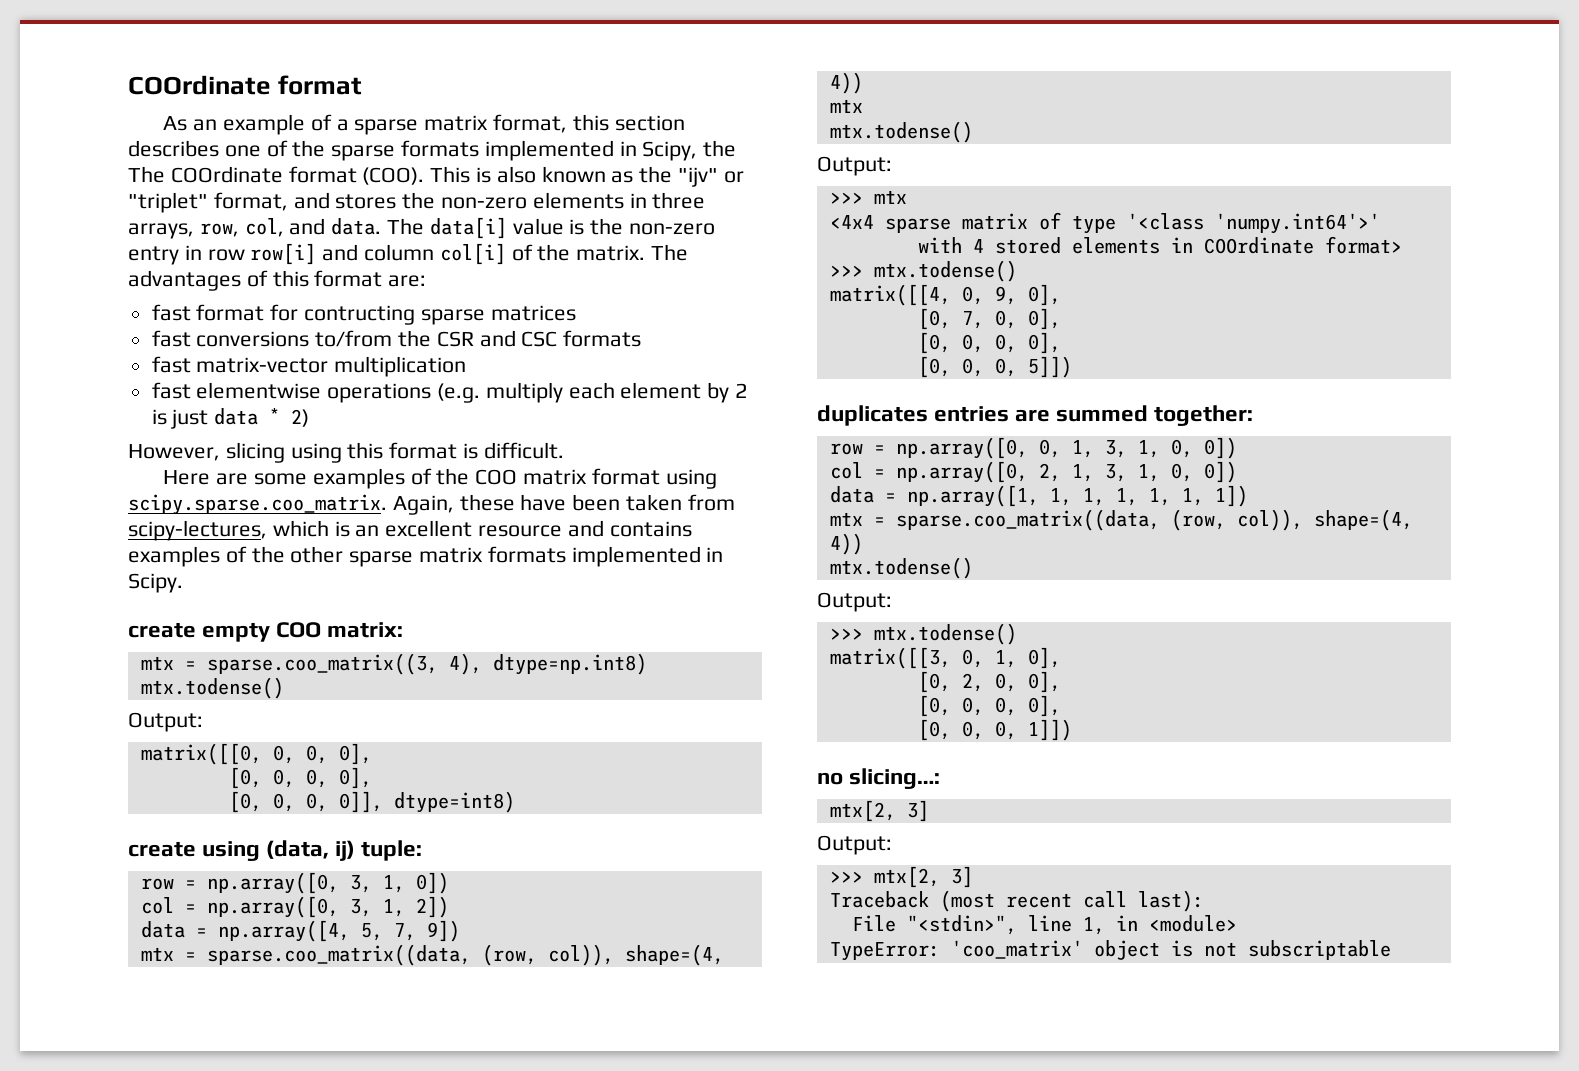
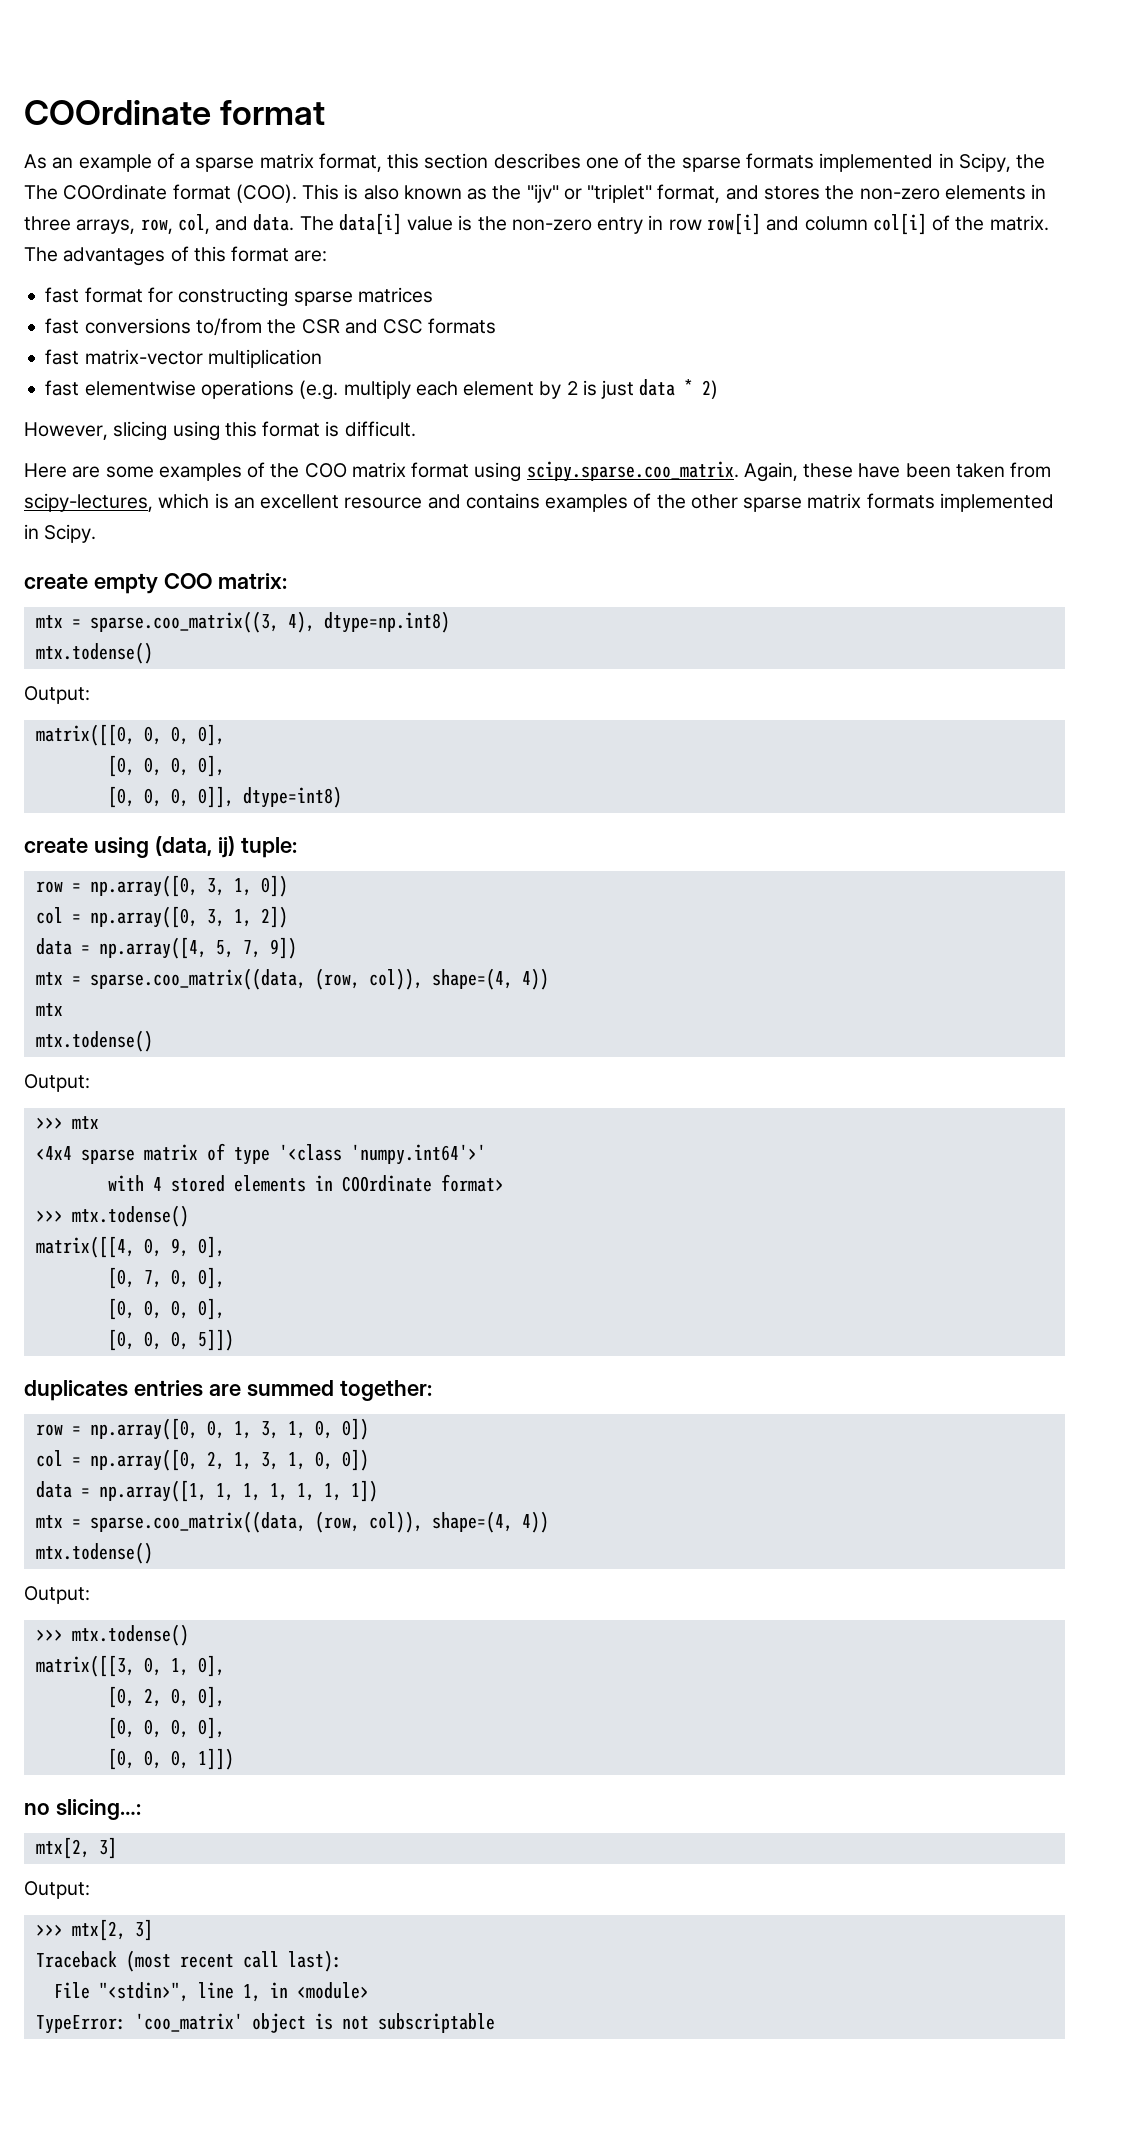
- fast format for contructing sparse matrices
+ fast format for constructing sparse matrices

